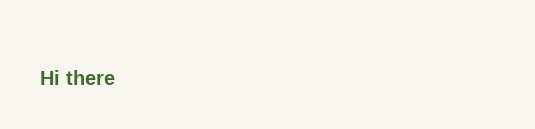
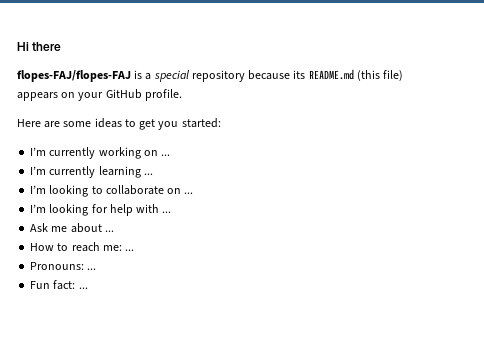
+ flopes-FAJ/flopes-FAJ is a special repository because its README.md (this file) appears on your GitHub profile.
+ Here are some ideas to get you started:
+ I’m currently working on ...
+ I’m currently learning ...
+ I’m looking to collaborate on ...
+ I’m looking for help with ...
+ Ask me about ...
+ How to reach me: ...
+ Pronouns: ...
+ Fun fact: ...

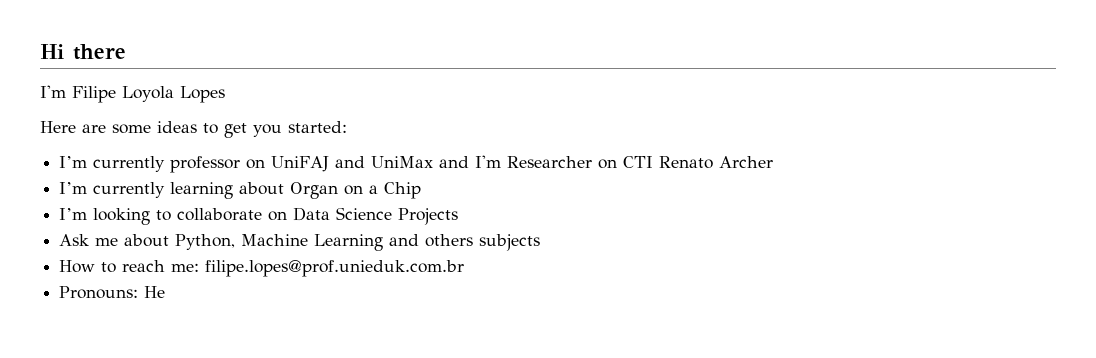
- flopes-FAJ/flopes-FAJ is a special repository because its README.md (this file) appears on your GitHub profile.
+ I'm Filipe Loyola Lopes
- I’m currently working on ...
- I’m currently learning ...
+ I’m currently professor on UniFAJ and UniMax and I'm Researcher on CTI Renato Archer
+ I’m currently learning about Organ on a Chip
- I’m looking to collaborate on ...
- I’m looking for help with ...
- Ask me about ...
+ I’m looking to collaborate on Data Science Projects
+ Ask me about Python, Machine Learning and others subjects
- How to reach me: ...
+ How to reach me: filipe.lopes@prof.unieduk.com.br
- Pronouns: ...
- Fun fact: ...
+ Pronouns: He

